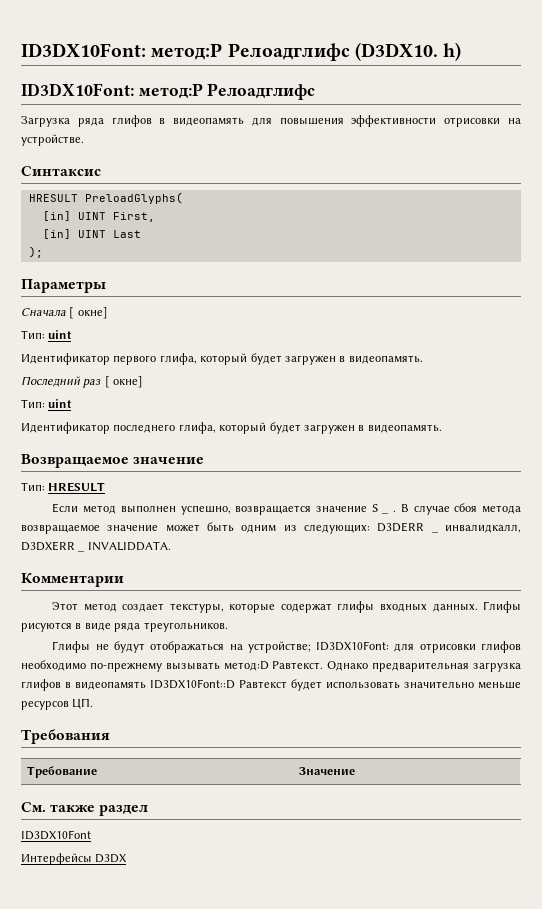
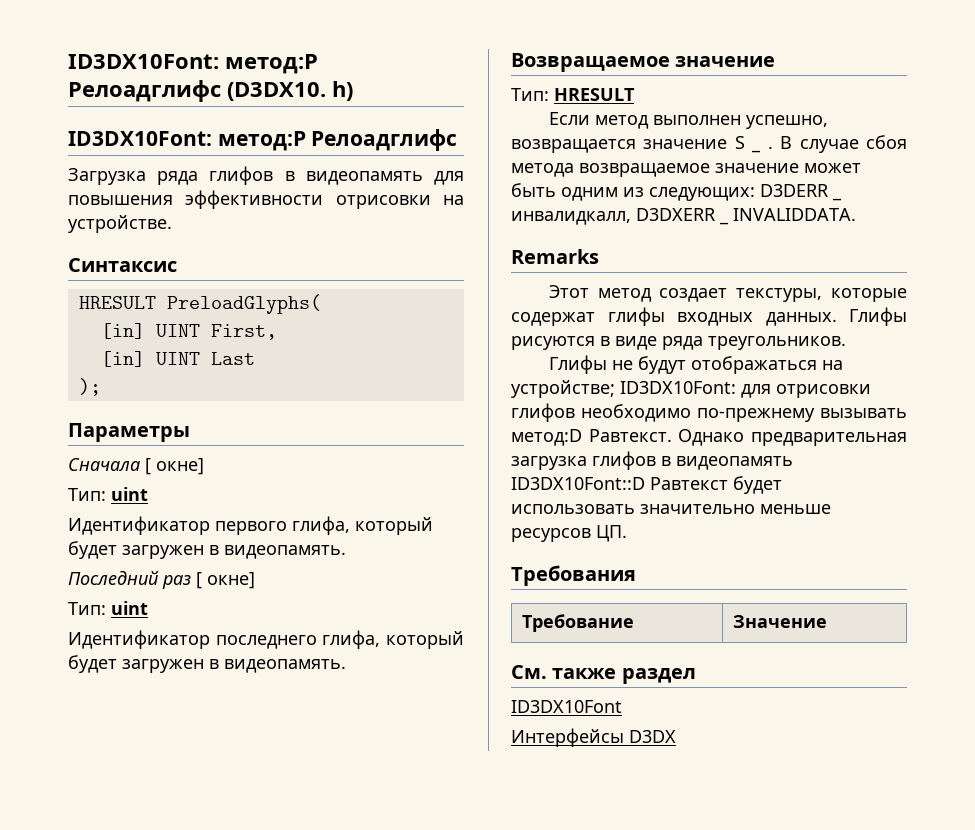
- Комментарии
+ Remarks

